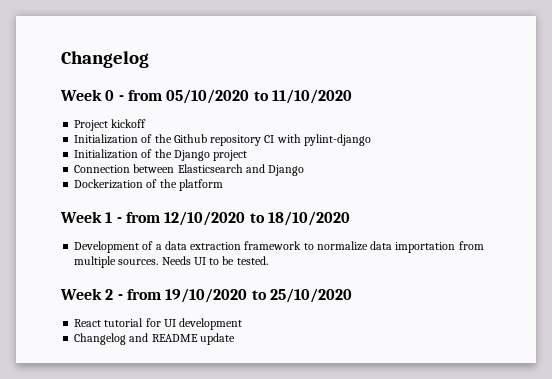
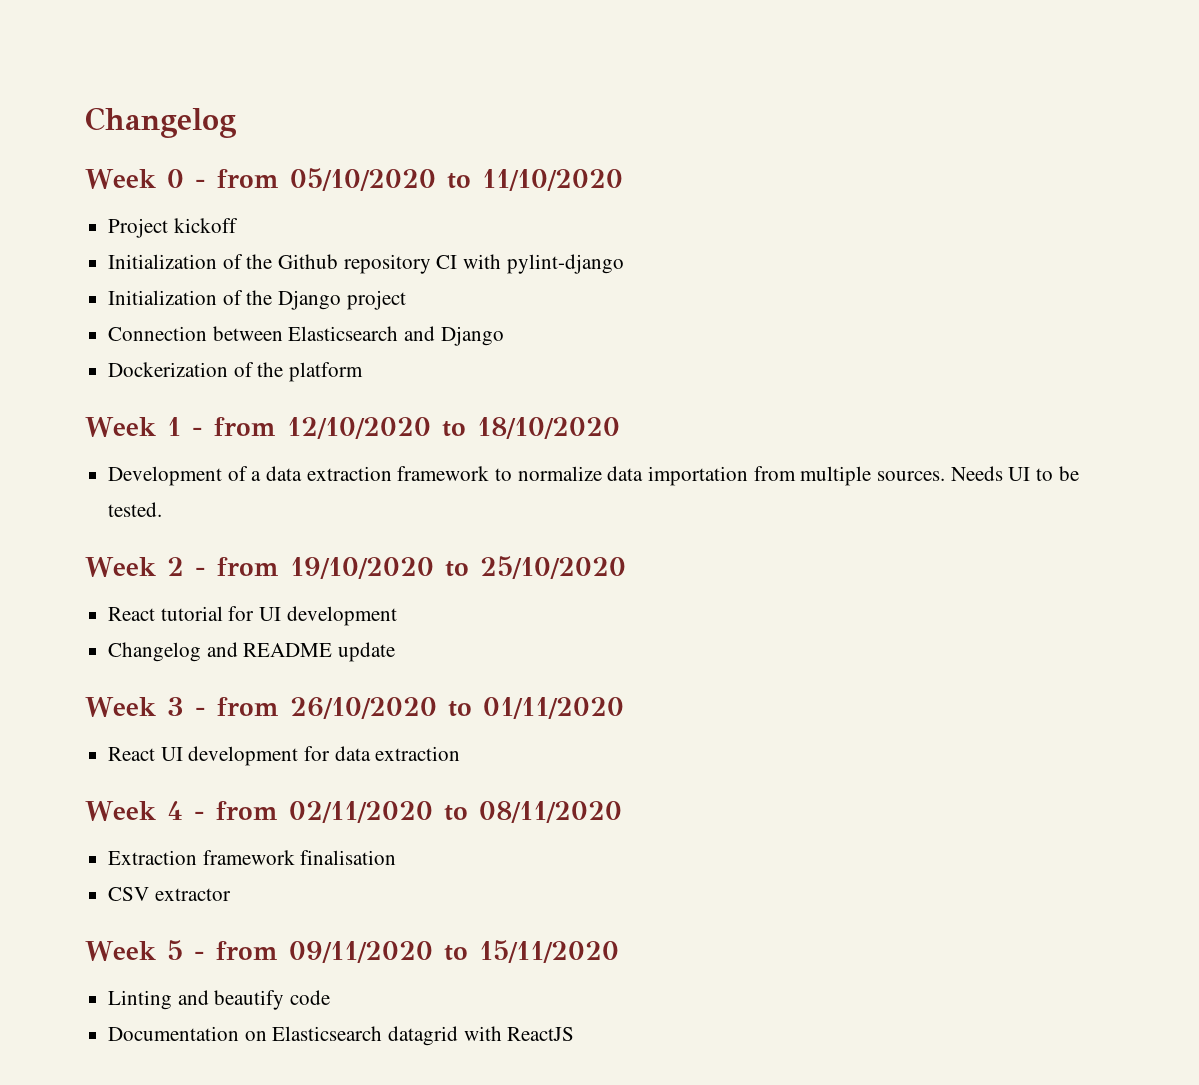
+ Week 3 - from 26/10/2020 to 01/11/2020
+ React UI development for data extraction
+ Week 4 - from 02/11/2020 to 08/11/2020
+ Extraction framework finalisation
+ CSV extractor
+ Week 5 - from 09/11/2020 to 15/11/2020
+ Linting and beautify code
+ Documentation on Elasticsearch datagrid with ReactJS

